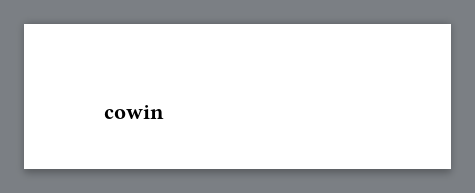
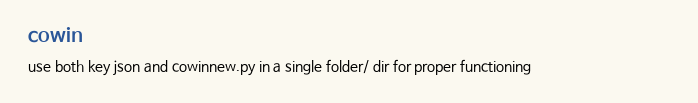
+ use both key json and cowinnew.py in a single folder/ dir for proper functioning

